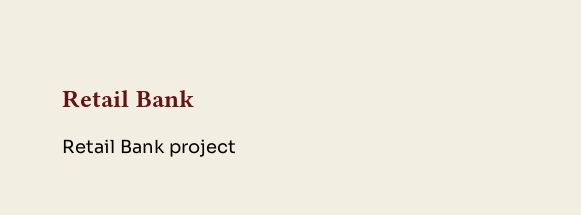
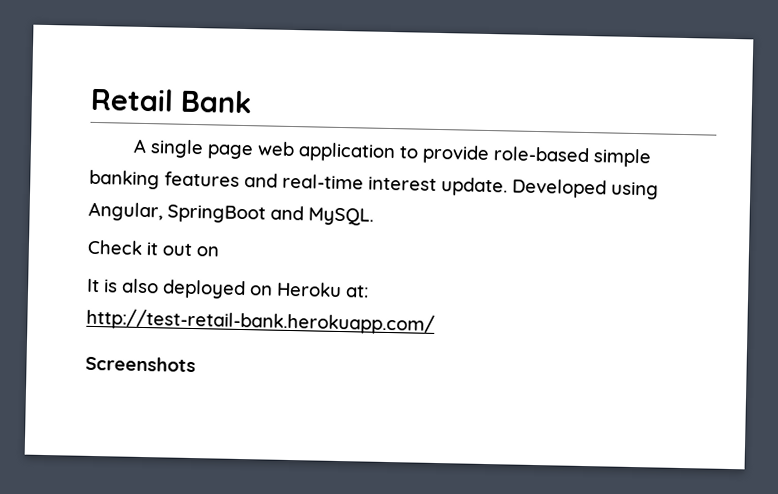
- Retail Bank project
+ A single page web application to provide role-based simple banking features and real-time interest update. Developed using Angular, SpringBoot and MySQL.
+ Check it out on
+ It is also deployed on Heroku at: http://test-retail-bank.herokuapp.com/
+ Screenshots

